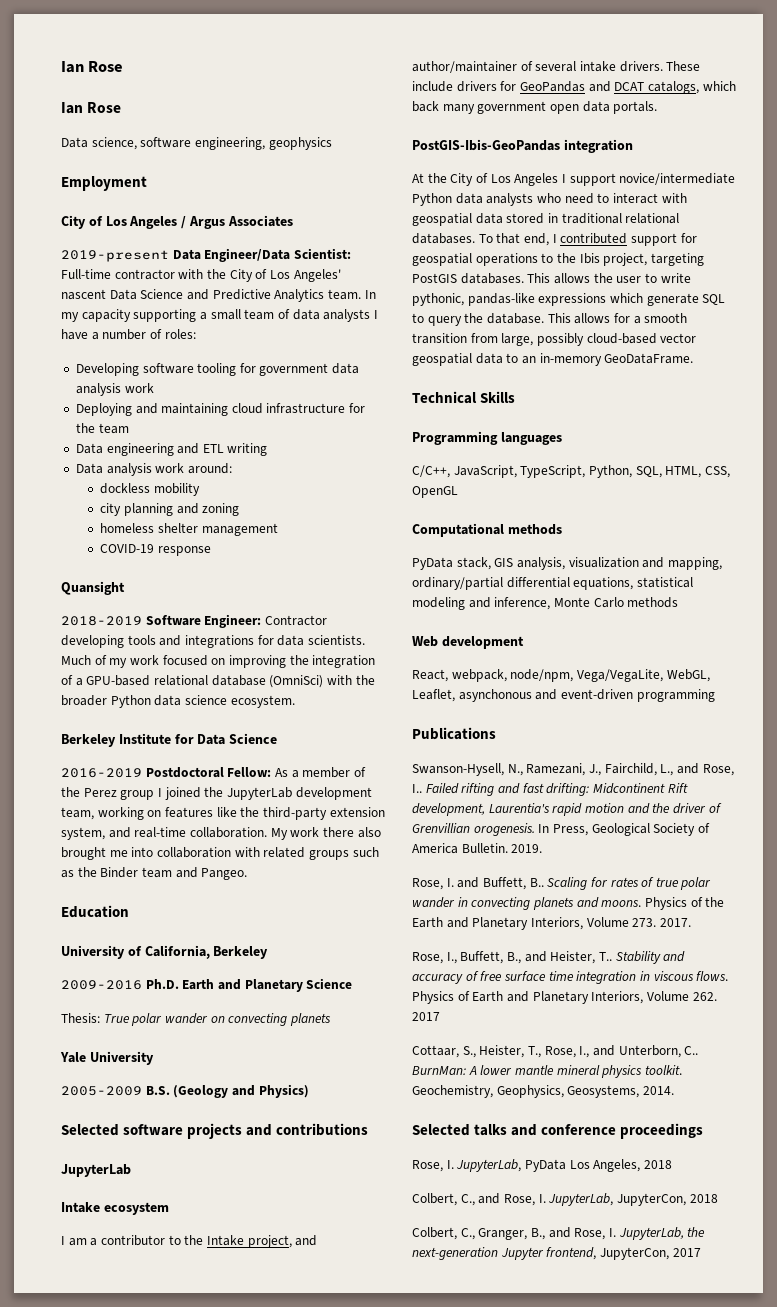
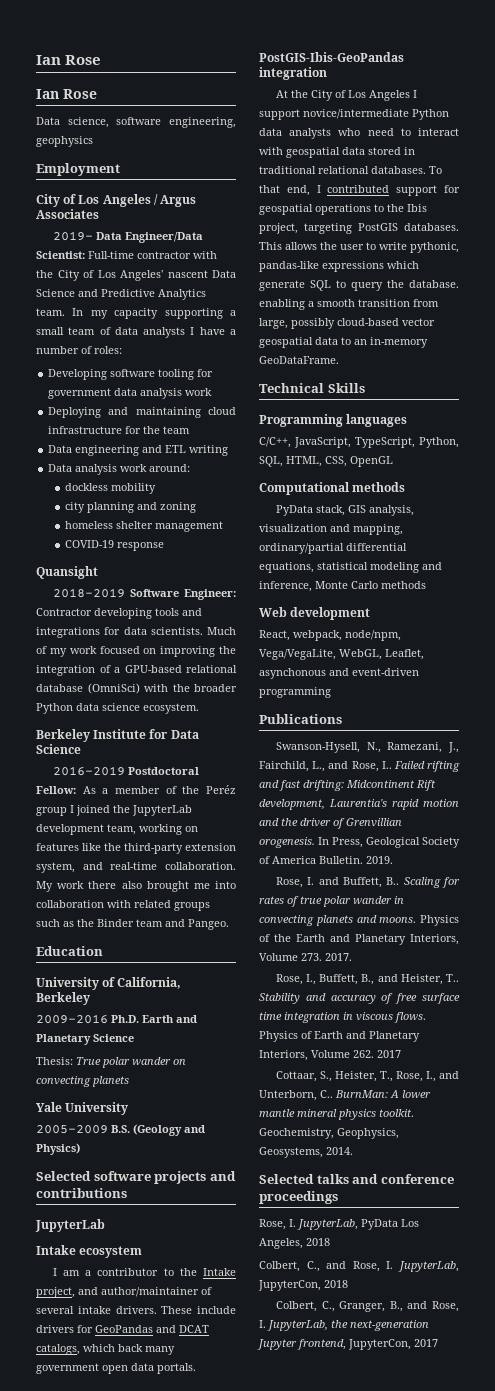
- 2019-present Data Engineer/Data Scientist: Full-time contractor with the City of Los Angeles' nascent Data Science and Predictive Analytics team.
+ 2019- Data Engineer/Data Scientist: Full-time contractor with the City of Los Angeles' nascent Data Science and Predictive Analytics team.
- 2016-2019 Postdoctoral Fellow: As a member of the Perez group I joined the JupyterLab development team, working on features like the third-party extension system, and real-time collaboration.
+ 2016-2019 Postdoctoral Fellow: As a member of the Peréz group I joined the JupyterLab development team, working on features like the third-party extension system, and real-time collaboration.
- This allows the user to write pythonic, pandas-like expressions which generate SQL to query the database. This allows for a smooth transition from large, possibly cloud-based vector geospatial data to an in-memory GeoDataFrame.
+ This allows the user to write pythonic, pandas-like expressions which generate SQL to query the database. enabling a smooth transition from large, possibly cloud-based vector geospatial data to an in-memory GeoDataFrame.

